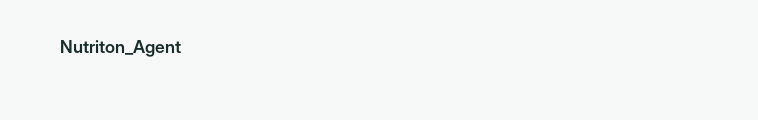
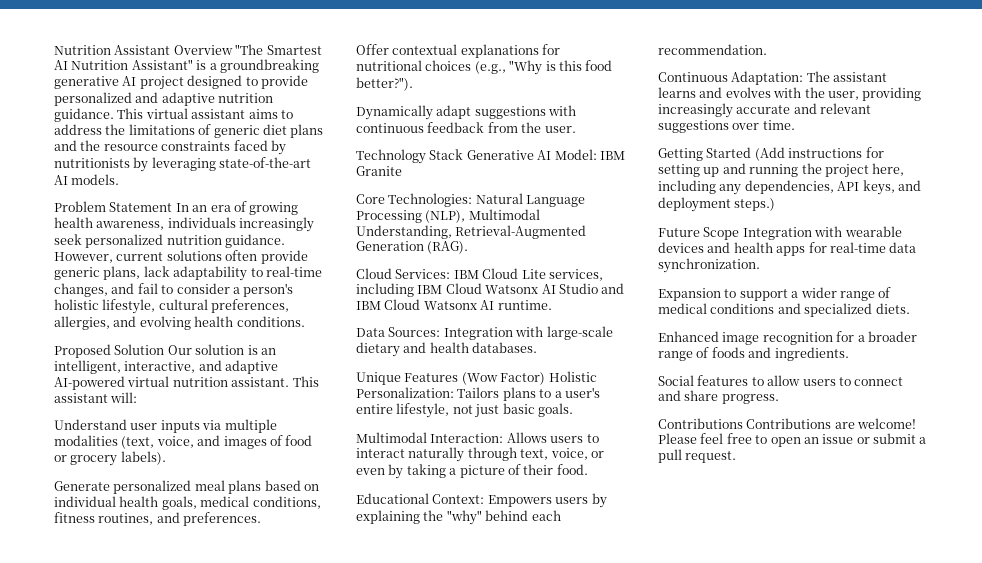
- Nutriton_Agent
+ Nutrition Assistant Overview "The Smartest AI Nutrition Assistant" is a groundbreaking generative AI project designed to provide personalized and adaptive nutrition guidance. This virtual assistant aims to address the limitations of generic diet plans and the resource constraints faced by nutritionists by leveraging state-of-the-art AI models.
+ Problem Statement In an era of growing health awareness, individuals increasingly seek personalized nutrition guidance. However, current solutions often provide generic plans, lack adaptability to real-time changes, and fail to consider a person's holistic lifestyle, cultural preferences, allergies, and evolving health conditions.
+ Proposed Solution Our solution is an intelligent, interactive, and adaptive AI-powered virtual nutrition assistant. This assistant will:
+ Understand user inputs via multiple modalities (text, voice, and images of food or grocery labels).
+ Generate personalized meal plans based on individual health goals, medical conditions, fitness routines, and preferences.
+ Offer contextual explanations for nutritional choices (e.g., "Why is this food better?").
+ Dynamically adapt suggestions with continuous feedback from the user.
+ Technology Stack Generative AI Model: IBM Granite
+ Core Technologies: Natural Language Processing (NLP), Multimodal Understanding, Retrieval-Augmented Generation (RAG).
+ Cloud Services: IBM Cloud Lite services, including IBM Cloud Watsonx AI Studio and IBM Cloud Watsonx AI runtime.
+ Data Sources: Integration with large-scale dietary and health databases.
+ Unique Features (Wow Factor) Holistic Personalization: Tailors plans to a user's entire lifestyle, not just basic goals.
+ Multimodal Interaction: Allows users to interact naturally through text, voice, or even by taking a picture of their food.
+ Educational Context: Empowers users by explaining the "why" behind each recommendation.
+ Continuous Adaptation: The assistant learns and evolves with the user, providing increasingly accurate and relevant suggestions over time.
+ Getting Started (Add instructions for setting up and running the project here, including any dependencies, API keys, and deployment steps.)
+ Future Scope Integration with wearable devices and health apps for real-time data synchronization.
+ Expansion to support a wider range of medical conditions and specialized diets.
+ Enhanced image recognition for a broader range of foods and ingredients.
+ Social features to allow users to connect and share progress.
+ Contributions Contributions are welcome! Please feel free to open an issue or submit a pull request.

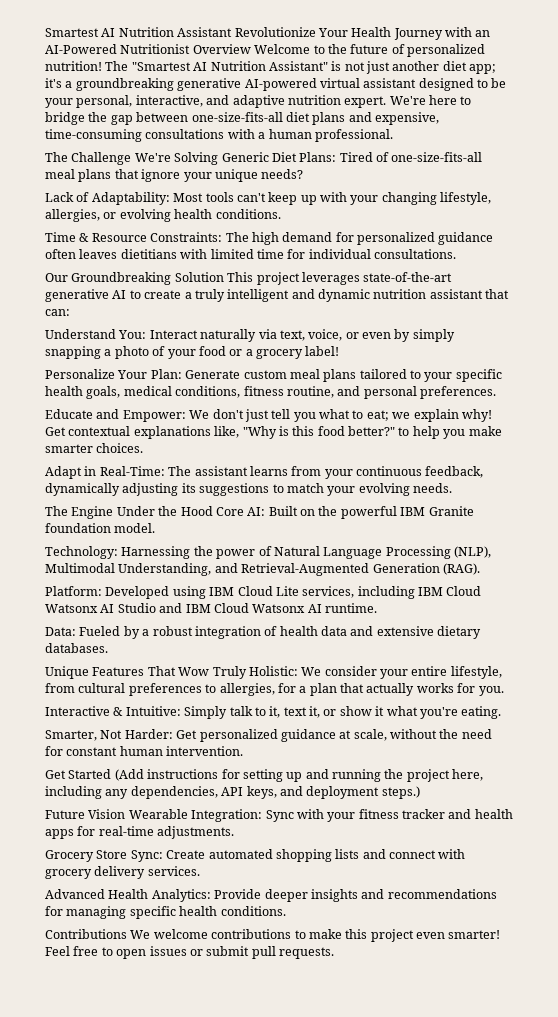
- Nutrition Assistant Overview "The Smartest AI Nutrition Assistant" is a groundbreaking generative AI project designed to provide personalized and adaptive nutrition guidance. This virtual assistant aims to address the limitations of generic diet plans and the resource constraints faced by nutritionists by leveraging state-of-the-art AI models.
- Problem Statement In an era of growing health awareness, individuals increasingly seek personalized nutrition guidance. However, current solutions often provide generic plans, lack adaptability to real-time changes, and fail to consider a person's holistic lifestyle, cultural preferences, allergies, and evolving health conditions.
- Proposed Solution Our solution is an intelligent, interactive, and adaptive AI-powered virtual nutrition assistant. This assistant will:
- Understand user inputs via multiple modalities (text, voice, and images of food or grocery labels).
- Generate personalized meal plans based on individual health goals, medical conditions, fitness routines, and preferences.
- Offer contextual explanations for nutritional choices (e.g., "Why is this food better?").
- Dynamically adapt suggestions with continuous feedback from the user.
- Technology Stack Generative AI Model: IBM Granite
- Core Technologies: Natural Language Processing (NLP), Multimodal Understanding, Retrieval-Augmented Generation (RAG).
+ Smartest AI Nutrition Assistant Revolutionize Your Health Journey with an AI-Powered Nutritionist Overview Welcome to the future of personalized nutrition! The "Smartest AI Nutrition Assistant" is not just another diet app; it's a groundbreaking generative AI-powered virtual assistant designed to be your personal, interactive, and adaptive nutrition expert. We're here to bridge the gap between one-size-fits-all diet plans and expensive, time-consuming consultations with a human professional.
+ The Challenge We're Solving Generic Diet Plans: Tired of one-size-fits-all meal plans that ignore your unique needs?
+ Lack of Adaptability: Most tools can't keep up with your changing lifestyle, allergies, or evolving health conditions.
+ Time & Resource Constraints: The high demand for personalized guidance often leaves dietitians with limited time for individual consultations.
+ Our Groundbreaking Solution This project leverages state-of-the-art generative AI to create a truly intelligent and dynamic nutrition assistant that can:
+ Understand You: Interact naturally via text, voice, or even by simply snapping a photo of your food or a grocery label!
+ Personalize Your Plan: Generate custom meal plans tailored to your specific health goals, medical conditions, fitness routine, and personal preferences.
+ Educate and Empower: We don't just tell you what to eat; we explain why! Get contextual explanations like, "Why is this food better?" to help you make smarter choices.
+ Adapt in Real-Time: The assistant learns from your continuous feedback, dynamically adjusting its suggestions to match your evolving needs.
+ The Engine Under the Hood Core AI: Built on the powerful IBM Granite foundation model.
+ Technology: Harnessing the power of Natural Language Processing (NLP), Multimodal Understanding, and Retrieval-Augmented Generation (RAG).
- Cloud Services: IBM Cloud Lite services, including IBM Cloud Watsonx AI Studio and IBM Cloud Watsonx AI runtime.
+ Platform: Developed using IBM Cloud Lite services, including IBM Cloud Watsonx AI Studio and IBM Cloud Watsonx AI runtime.
- Data Sources: Integration with large-scale dietary and health databases.
- Unique Features (Wow Factor) Holistic Personalization: Tailors plans to a user's entire lifestyle, not just basic goals.
- Multimodal Interaction: Allows users to interact naturally through text, voice, or even by taking a picture of their food.
- Educational Context: Empowers users by explaining the "why" behind each recommendation.
- Continuous Adaptation: The assistant learns and evolves with the user, providing increasingly accurate and relevant suggestions over time.
- Getting Started (Add instructions for setting up and running the project here, including any dependencies, API keys, and deployment steps.)
+ Data: Fueled by a robust integration of health data and extensive dietary databases.
+ Unique Features That Wow Truly Holistic: We consider your entire lifestyle, from cultural preferences to allergies, for a plan that actually works for you.
+ Interactive & Intuitive: Simply talk to it, text it, or show it what you're eating.
+ Smarter, Not Harder: Get personalized guidance at scale, without the need for constant human intervention.
+ Get Started (Add instructions for setting up and running the project here, including any dependencies, API keys, and deployment steps.)
- Future Scope Integration with wearable devices and health apps for real-time data synchronization.
- Expansion to support a wider range of medical conditions and specialized diets.
- Enhanced image recognition for a broader range of foods and ingredients.
- Social features to allow users to connect and share progress.
- Contributions Contributions are welcome! Please feel free to open an issue or submit a pull request.
+ Future Vision Wearable Integration: Sync with your fitness tracker and health apps for real-time adjustments.
+ Grocery Store Sync: Create automated shopping lists and connect with grocery delivery services.
+ Advanced Health Analytics: Provide deeper insights and recommendations for managing specific health conditions.
+ Contributions We welcome contributions to make this project even smarter! Feel free to open issues or submit pull requests.

